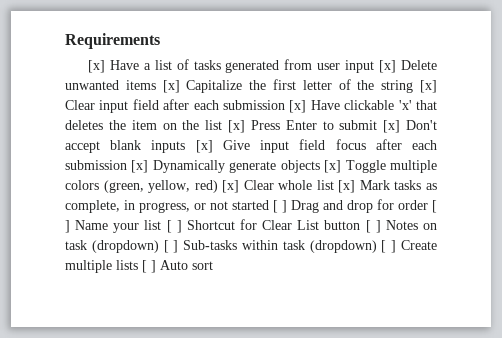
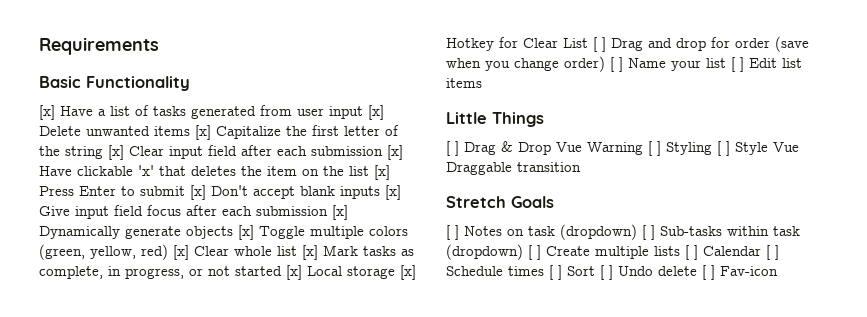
+ Basic Functionality
- [x] Have a list of tasks generated from user input [x] Delete unwanted items [x] Capitalize the first letter of the string [x] Clear input field after each submission [x] Have clickable 'x' that deletes the item on the list [x] Press Enter to submit [x] Don't accept blank inputs [x] Give input field focus after each submission [x] Dynamically generate objects [x] Toggle multiple colors (green, yellow, red) [x] Clear whole list [x] Mark tasks as complete, in progress, or not started [ ] Drag and drop for order [ ] Name your list [ ] Shortcut for Clear List button [ ] Notes on task (dropdown) [ ] Sub-tasks within task (dropdown) [ ] Create multiple lists [ ] Auto sort
+ [x] Have a list of tasks generated from user input [x] Delete unwanted items [x] Capitalize the first letter of the string [x] Clear input field after each submission [x] Have clickable 'x' that deletes the item on the list [x] Press Enter to submit [x] Don't accept blank inputs [x] Give input field focus after each submission [x] Dynamically generate objects [x] Toggle multiple colors (green, yellow, red) [x] Clear whole list [x] Mark tasks as complete, in progress, or not started [x] Local storage [x] Hotkey for Clear List [ ] Drag and drop for order (save when you change order) [ ] Name your list [ ] Edit list items
+ Little Things
+ [ ] Drag & Drop Vue Warning [ ] Styling [ ] Style Vue Draggable transition
+ Stretch Goals
+ [ ] Notes on task (dropdown) [ ] Sub-tasks within task (dropdown) [ ] Create multiple lists [ ] Calendar [ ] Schedule times [ ] Sort [ ] Undo delete [ ] Fav-icon

